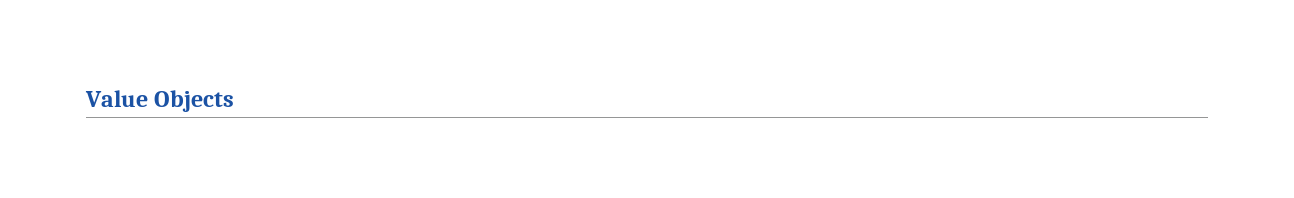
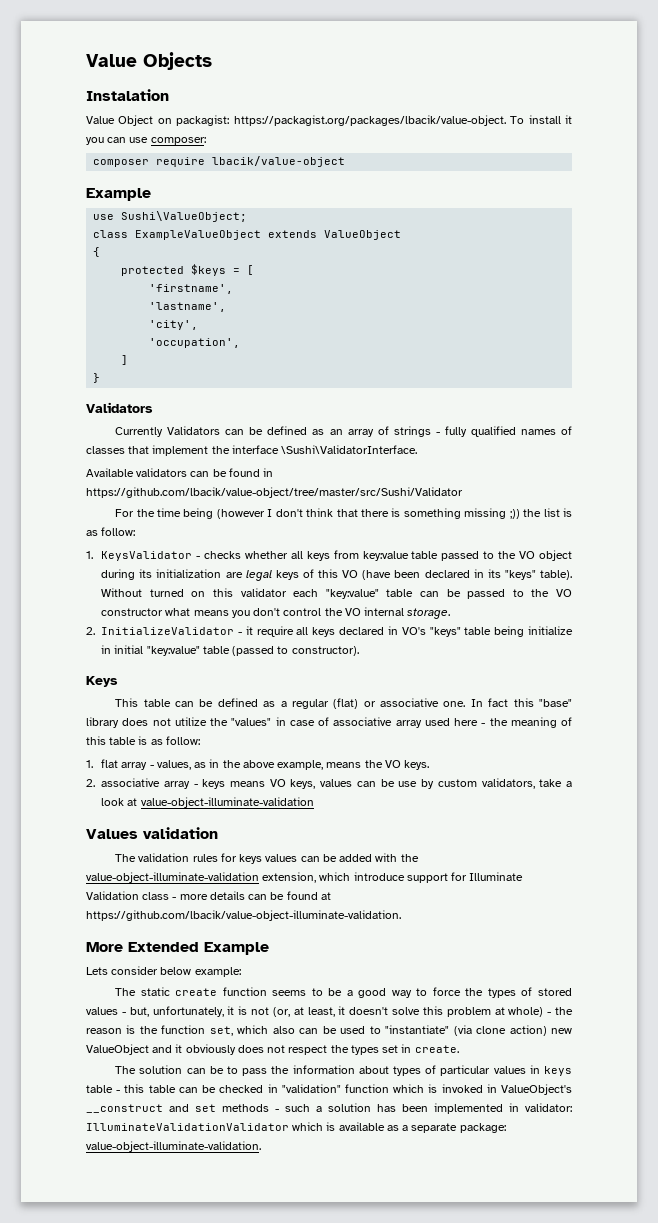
+ Instalation
+ Value Object on packagist: https://packagist.org/packages/lbacik/value-object. To install it you can use composer:
+ composer require lbacik/value-object
+ Example
+ use Sushi\ValueObject;
+ class ExampleValueObject extends ValueObject
+ {
+ protected $keys = [
+ 'firstname',
+ 'lastname',
+ 'city',
+ 'occupation',
+ ]
+ }
+ Validators
+ Currently Validators can be defined as an array of strings - fully qualified names of classes that implement the interface \Sushi\ValidatorInterface.
+ Available validators can be found in https://github.com/lbacik/value-object/tree/master/src/Sushi/Validator
+ For the time being (however I don't think that there is something missing ;)) the list is as follow:
+ 1. KeysValidator - checks whether all keys from key:value table passed to the VO object during its initialization are legal keys of this VO (have been declared in its "keys" table). Without turned on this validator each "key:value" table can be passed to the VO constructor what means you don't control the VO internal storage.
+ 2. InitializeValidator - it require all keys declared in VO's "keys" table being initialize in initial "key:value" table (passed to constructor).
+ Keys
+ This table can be defined as a regular (flat) or associative one. In fact this "base" library does not utilize the "values" in case of associative array used here - the meaning of this table is as follow:
+ 1. flat array - values, as in the above example, means the VO keys.
+ 2. associative array - keys means VO keys, values can be use by custom validators, take a look at value-object-illuminate-validation
+ Values validation
+ The validation rules for keys values can be added with the value-object-illuminate-validation extension, which introduce support for Illuminate Validation class - more details can be found at https://github.com/lbacik/value-object-illuminate-validation.
+ More Extended Example
+ Lets consider below example:
+ The static create function seems to be a good way to force the types of stored values - but, unfortunately, it is not (or, at least, it doesn't solve this problem at whole) - the reason is the function set, which also can be used to "instantiate" (via clone action) new ValueObject and it obviously does not respect the types set in create.
+ The solution can be to pass the information about types of particular values in keys table - this table can be checked in "validation" function which is invoked in ValueObject's __construct and set methods - such a solution has been implemented in validator: IlluminateValidationValidator which is available as a separate package: value-object-illuminate-validation.

